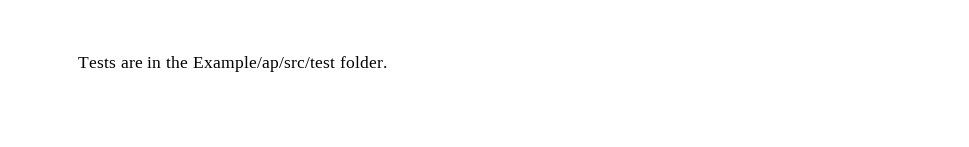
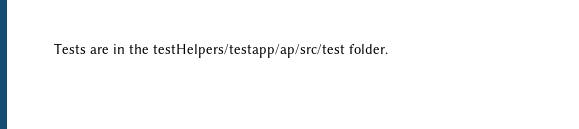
- Tests are in the Example/ap/src/test folder.
+ Tests are in the testHelpers/testapp/ap/src/test folder.

